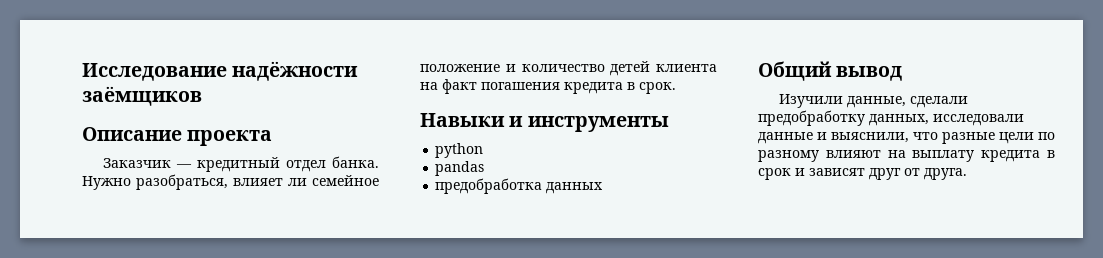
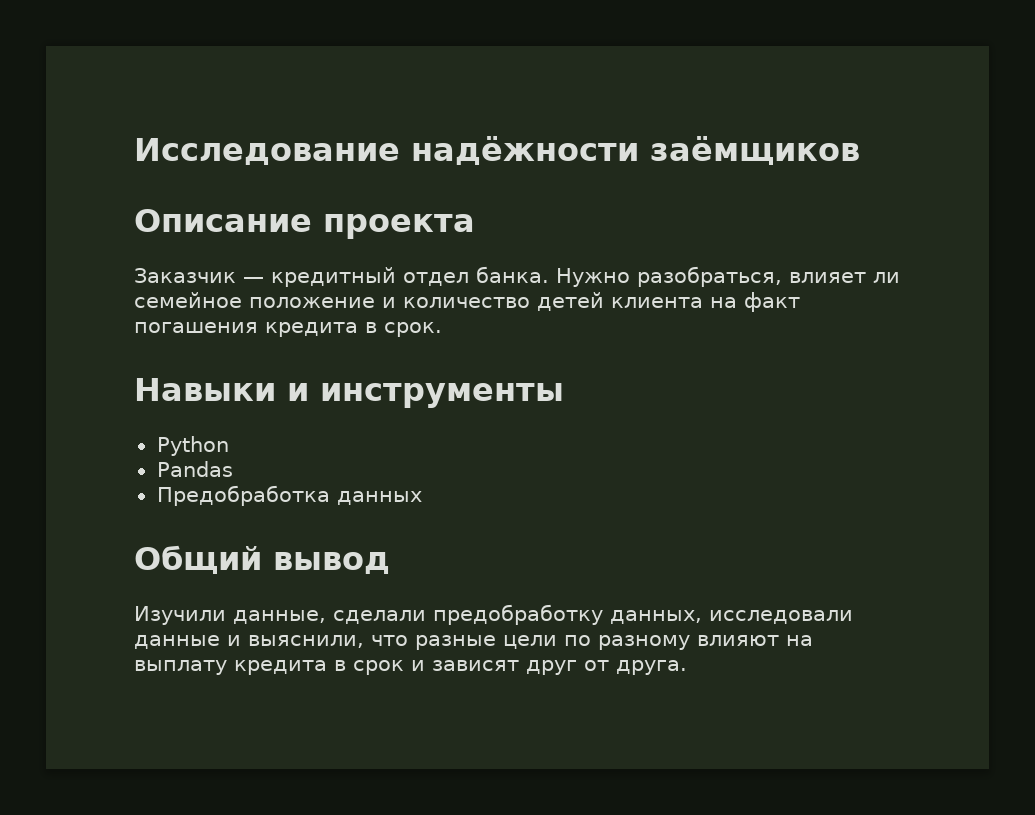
- python
- pandas
- предобработка данных
+ Python
+ Pandas
+ Предобработка данных

